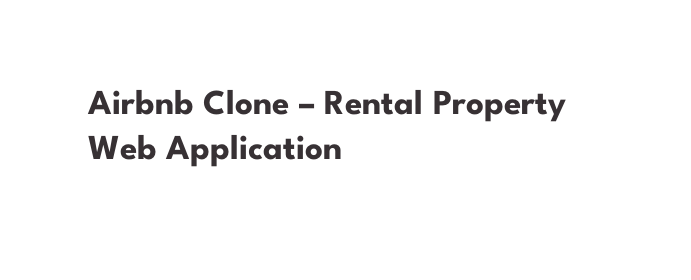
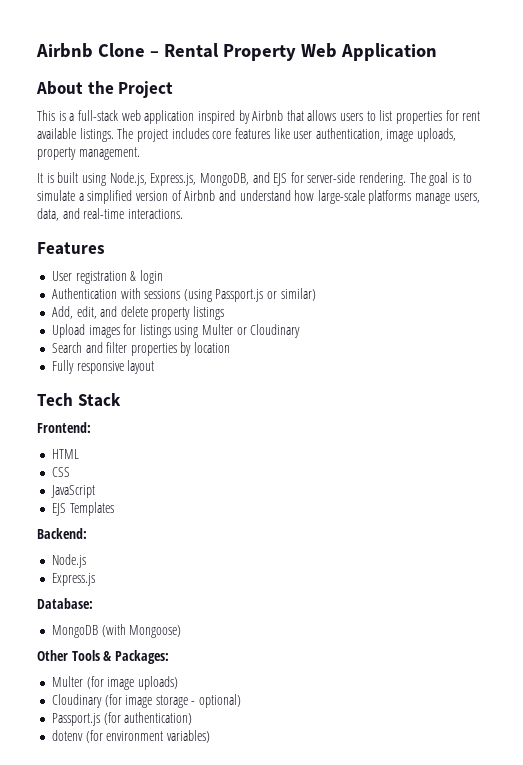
+ About the Project
+ This is a full-stack web application inspired by Airbnb that allows users to list properties for rent available listings. The project includes core features like user authentication, image uploads, property management.
+ It is built using Node.js, Express.js, MongoDB, and EJS for server-side rendering. The goal is to simulate a simplified version of Airbnb and understand how large-scale platforms manage users, data, and real-time interactions.
+ Features
+ User registration & login
+ Authentication with sessions (using Passport.js or similar)
+ Add, edit, and delete property listings
+ Upload images for listings using Multer or Cloudinary
+ Search and filter properties by location
+ Fully responsive layout
+ Tech Stack
+ Frontend:
+ HTML
+ CSS
+ JavaScript
+ EJS Templates
+ Backend:
+ Node.js
+ Express.js
+ Database:
+ MongoDB (with Mongoose)
+ Other Tools & Packages:
+ Multer (for image uploads)
+ Cloudinary (for image storage - optional)
+ Passport.js (for authentication)
+ dotenv (for environment variables)

